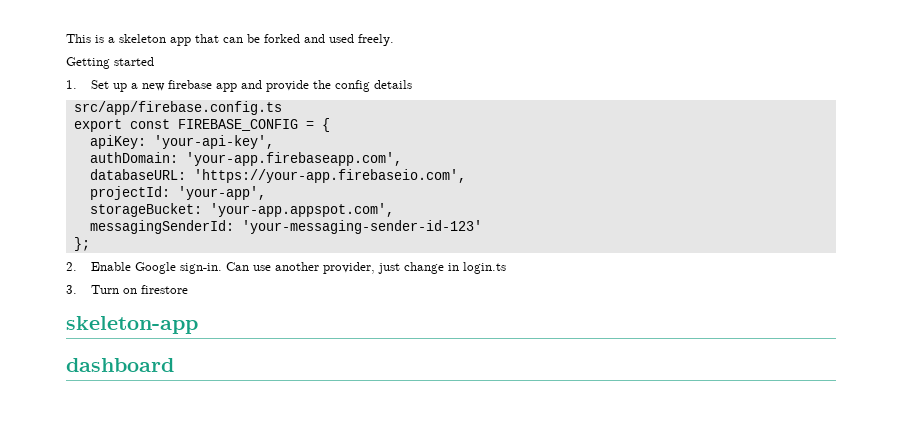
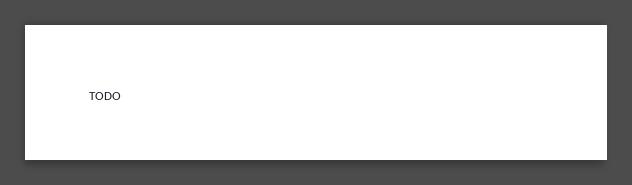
- This is a skeleton app that can be forked and used freely.
- Getting started
- 1. Set up a new firebase app and provide the config details
- src/app/firebase.config.ts
- export const FIREBASE_CONFIG = {
- apiKey: 'your-api-key',
- authDomain: 'your-app.firebaseapp.com',
- databaseURL: 'https://your-app.firebaseio.com',
- projectId: 'your-app',
- storageBucket: 'your-app.appspot.com',
- messagingSenderId: 'your-messaging-sender-id-123'
- };
- 2. Enable Google sign-in. Can use another provider, just change in login.ts
- 3. Turn on firestore
- skeleton-app
- dashboard
+ TODO

